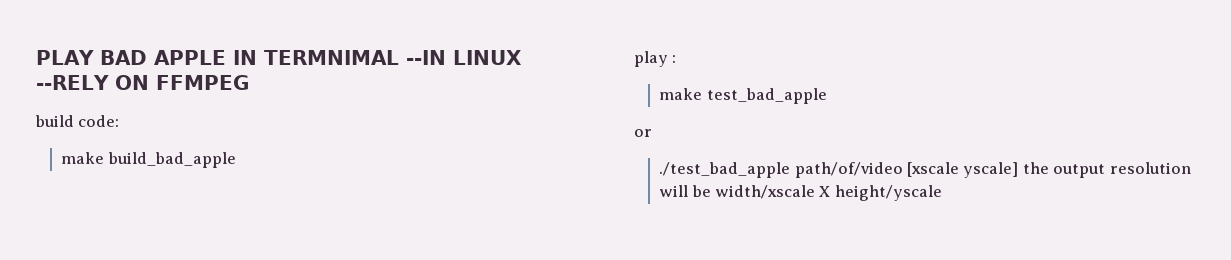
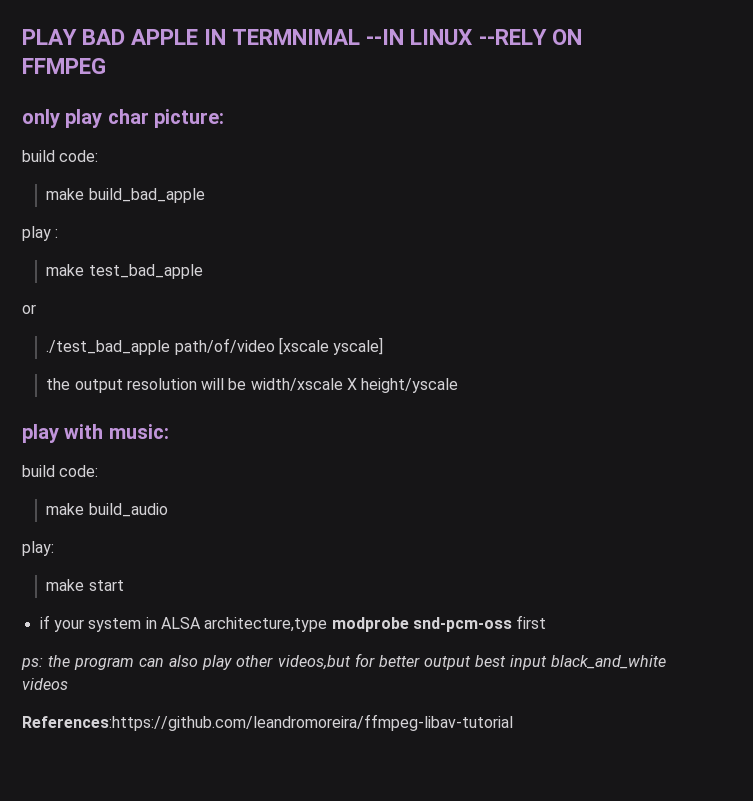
+ only play char picture:
- ./test_bad_apple path/of/video [xscale yscale] the output resolution will be width/xscale X height/yscale
+ ./test_bad_apple path/of/video [xscale yscale]
+ the output resolution will be width/xscale X height/yscale
+ play with music:
+ build code:
+ make build_audio
+ play:
+ make start
+ if your system in ALSA architecture,type modprobe snd-pcm-oss first
+ ps: the program can also play other videos,but for better output best input black_and_white videos
+ References:https://github.com/leandromoreira/ffmpeg-libav-tutorial

